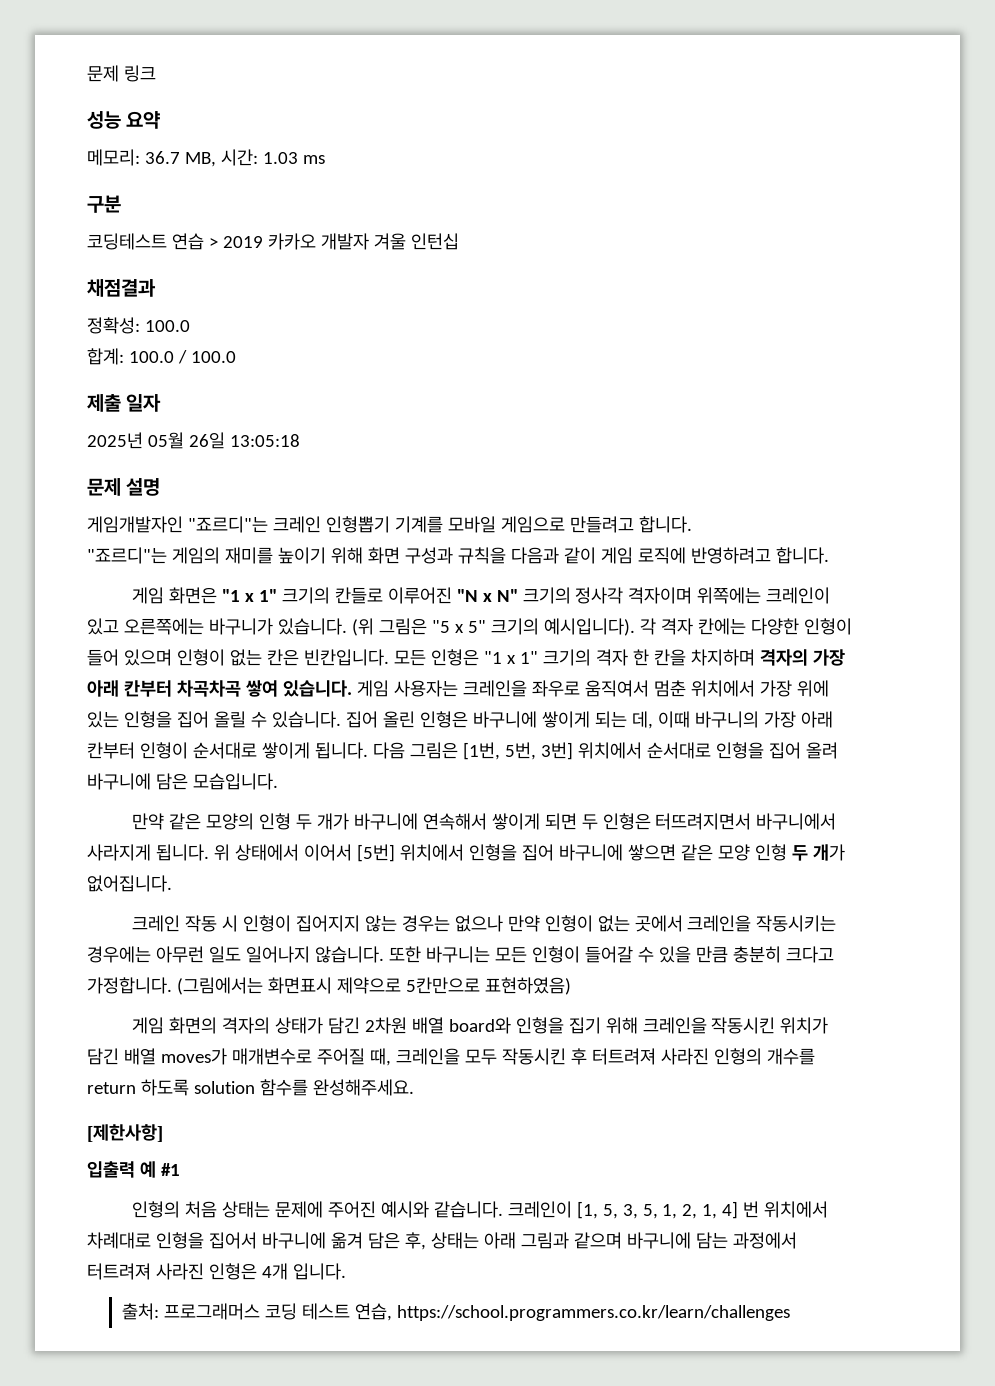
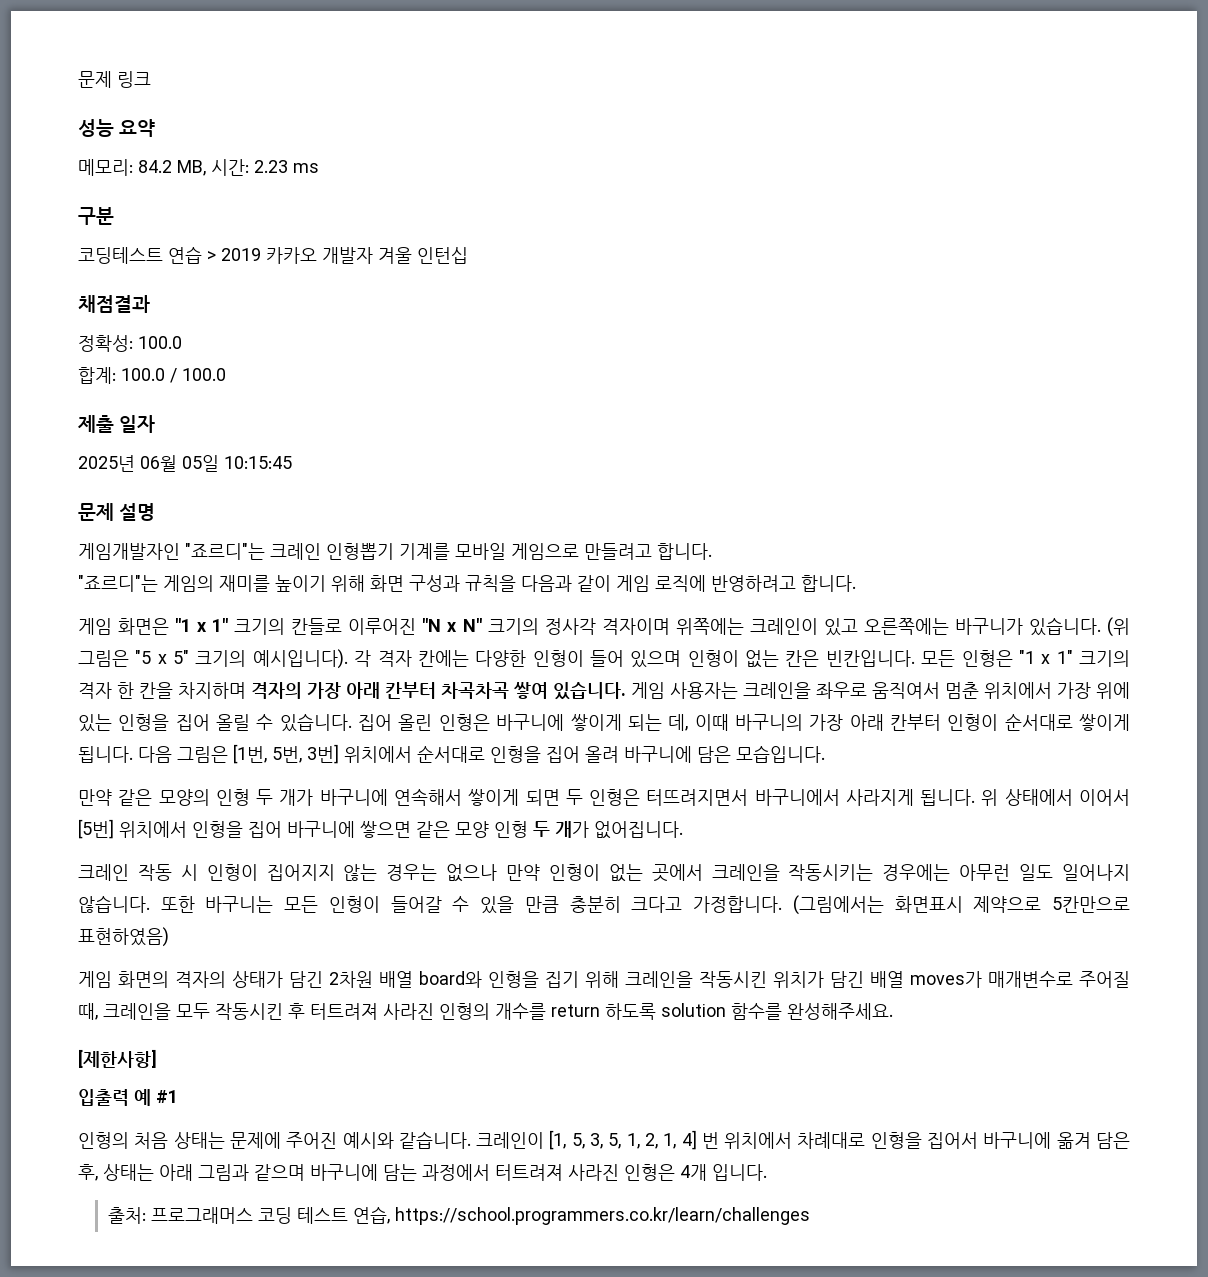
- 메모리: 36.7 MB, 시간: 1.03 ms
+ 메모리: 84.2 MB, 시간: 2.23 ms
- 2025년 05월 26일 13:05:18
+ 2025년 06월 05일 10:15:45

